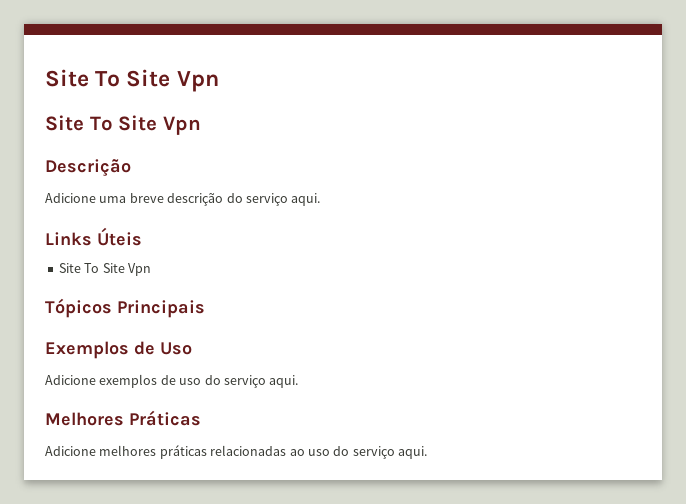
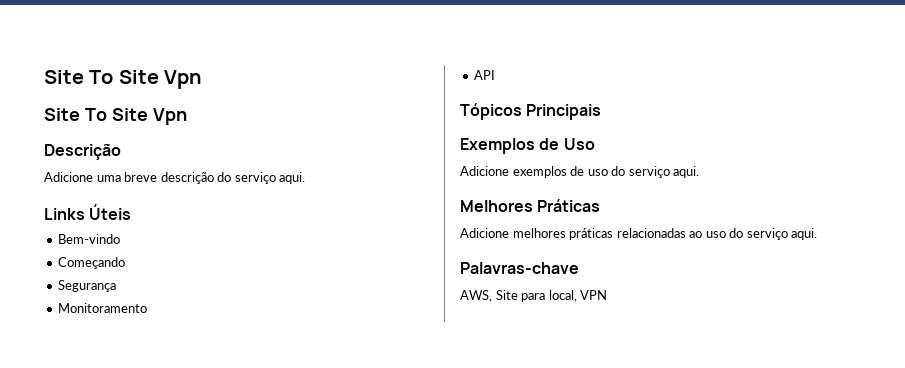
  Links Úteis
- Site To Site Vpn
+ Bem-vindo
+ Começando
+ Segurança
+ Monitoramento
+ API
+ Palavras-chave
+ AWS, Site para local, VPN

